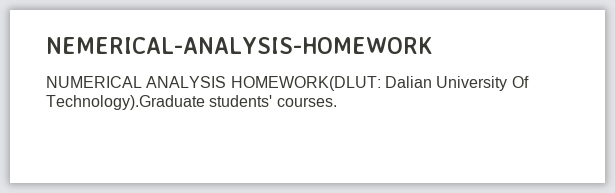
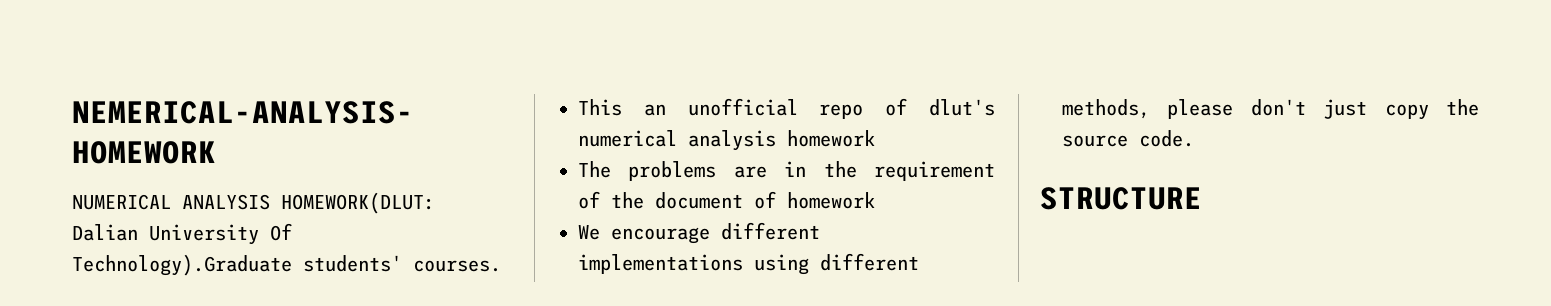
+ This an unofficial repo of dlut's numerical analysis homework
+ The problems are in the requirement of the document of homework
+ We encourage different implementations using different methods, please don't just copy the source code.
+ STRUCTURE

